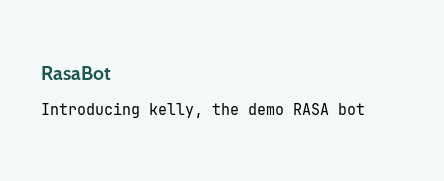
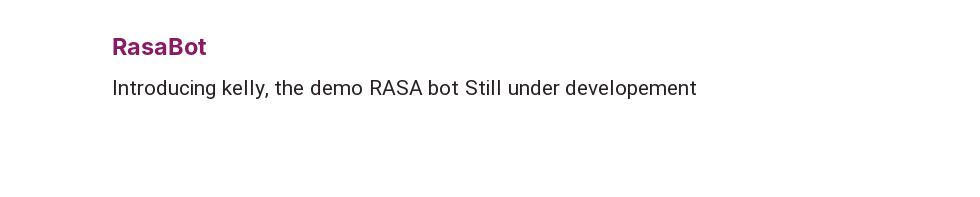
- Introducing kelly, the demo RASA bot
+ Introducing kelly, the demo RASA bot Still under developement

